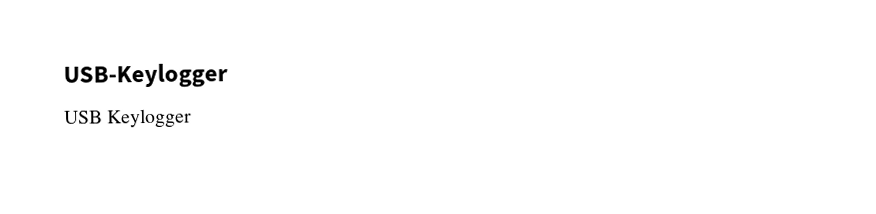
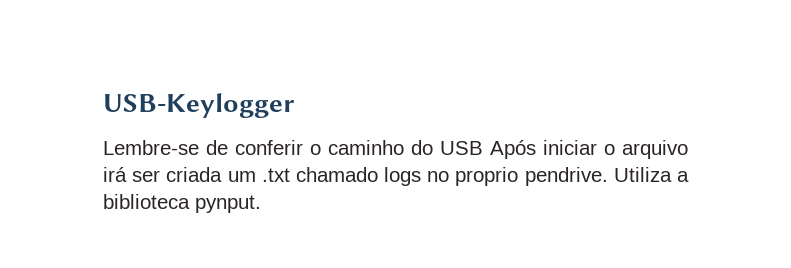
- USB Keylogger
+ Lembre-se de conferir o caminho do USB Após iniciar o arquivo irá ser criada um .txt chamado logs no proprio pendrive. Utiliza a biblioteca pynput.

